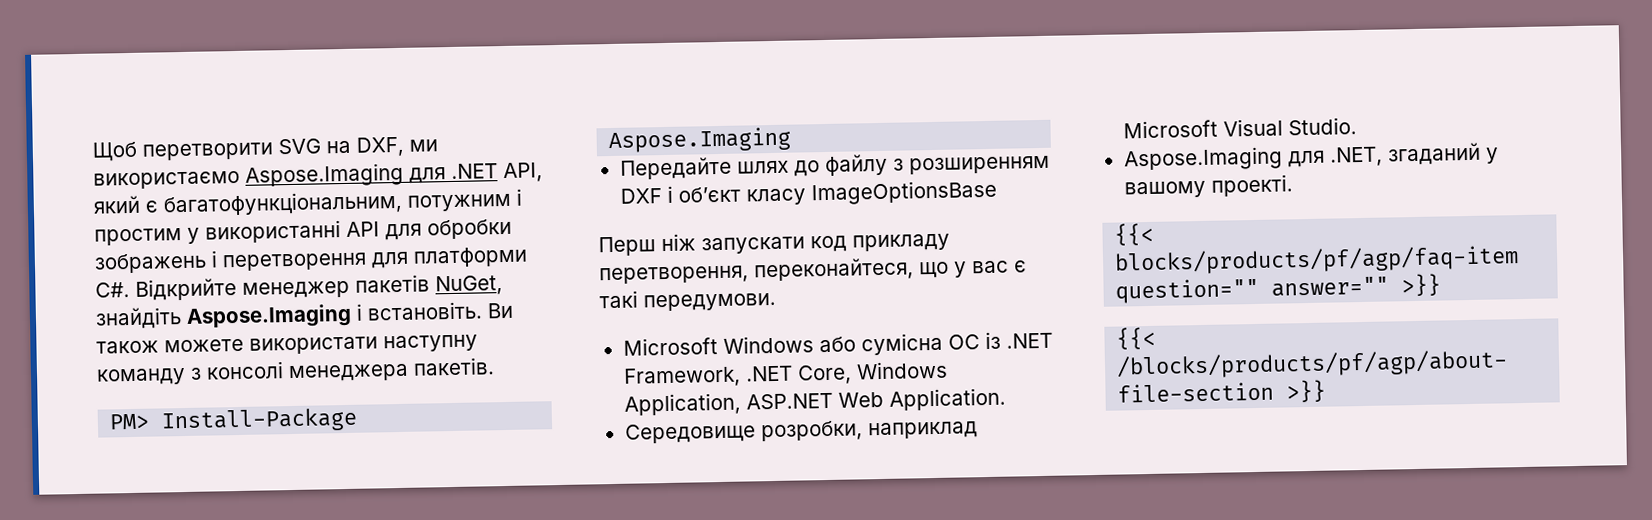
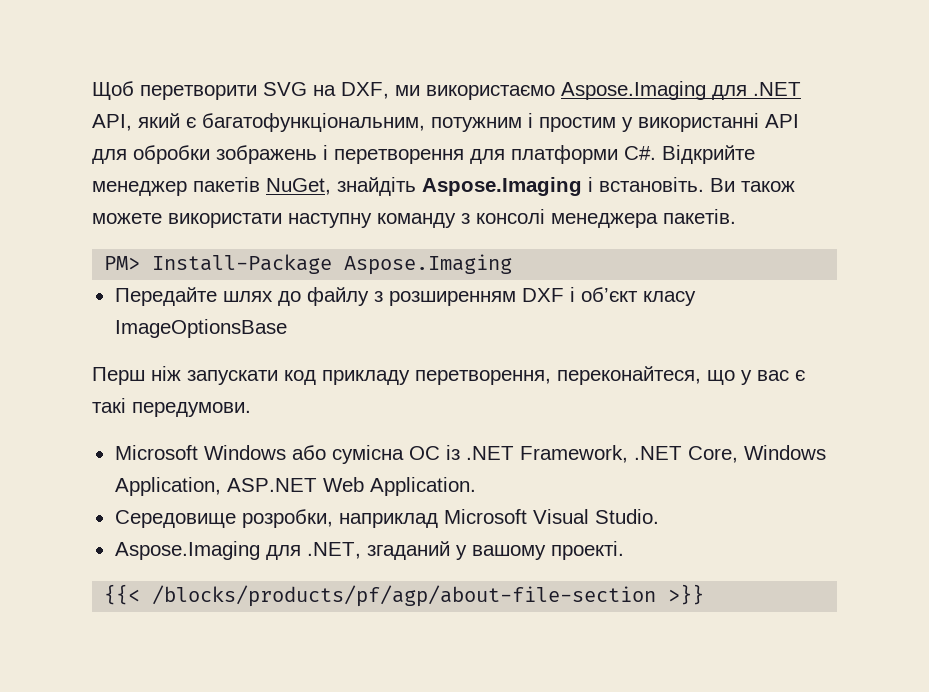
- {{< blocks/products/pf/agp/faq-item question="" answer="" >}}

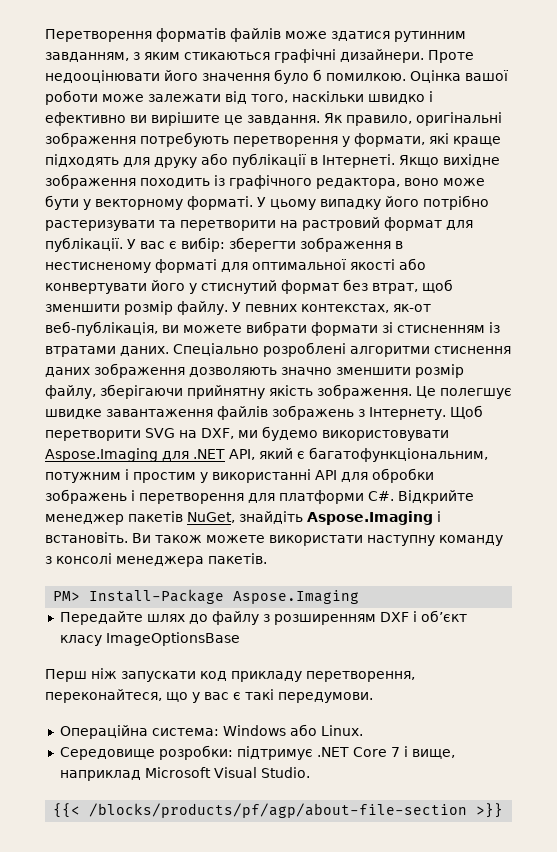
+ Перетворення форматів файлів може здатися рутинним завданням, з яким стикаються графічні дизайнери. Проте недооцінювати його значення було б помилкою. Оцінка вашої роботи може залежати від того, наскільки швидко і ефективно ви вирішите це завдання. Як правило, оригінальні зображення потребують перетворення у формати, які краще підходять для друку або публікації в Інтернеті. Якщо вихідне зображення походить із графічного редактора, воно може бути у векторному форматі. У цьому випадку його потрібно растеризувати та перетворити на растровий формат для публікації. У вас є вибір: зберегти зображення в нестисненому форматі для оптимальної якості або конвертувати його у стиснутий формат без втрат, щоб зменшити розмір файлу. У певних контекстах, як-от веб-публікація, ви можете вибрати формати зі стисненням із втратами даних. Спеціально розроблені алгоритми стиснення даних зображення дозволяють значно зменшити розмір файлу, зберігаючи прийнятну якість зображення. Це полегшує швидке завантаження файлів зображень з Інтернету.
- Щоб перетворити SVG на DXF, ми використаємо Aspose.Imaging для .NET API, який є багатофункціональним, потужним і простим у використанні API для обробки зображень і перетворення для платформи C#. Відкрийте менеджер пакетів NuGet, знайдіть Aspose.Imaging і встановіть.
+ Щоб перетворити SVG на DXF, ми будемо використовувати Aspose.Imaging для .NET API, який є багатофункціональним, потужним і простим у використанні API для обробки зображень і перетворення для платформи C#. Відкрийте менеджер пакетів NuGet, знайдіть Aspose.Imaging і встановіть.
- Microsoft Windows або сумісна ОС із .NET Framework, .NET Core, Windows Application, ASP.NET Web Application.
- Середовище розробки, наприклад Microsoft Visual Studio.
- Aspose.Imaging для .NET, згаданий у вашому проекті.
+ Операційна система: Windows або Linux.
+ Середовище розробки: підтримує .NET Core 7 і вище, наприклад Microsoft Visual Studio.

